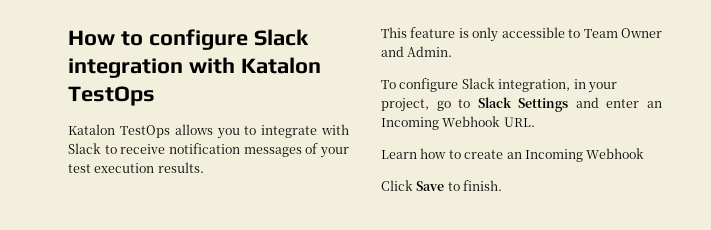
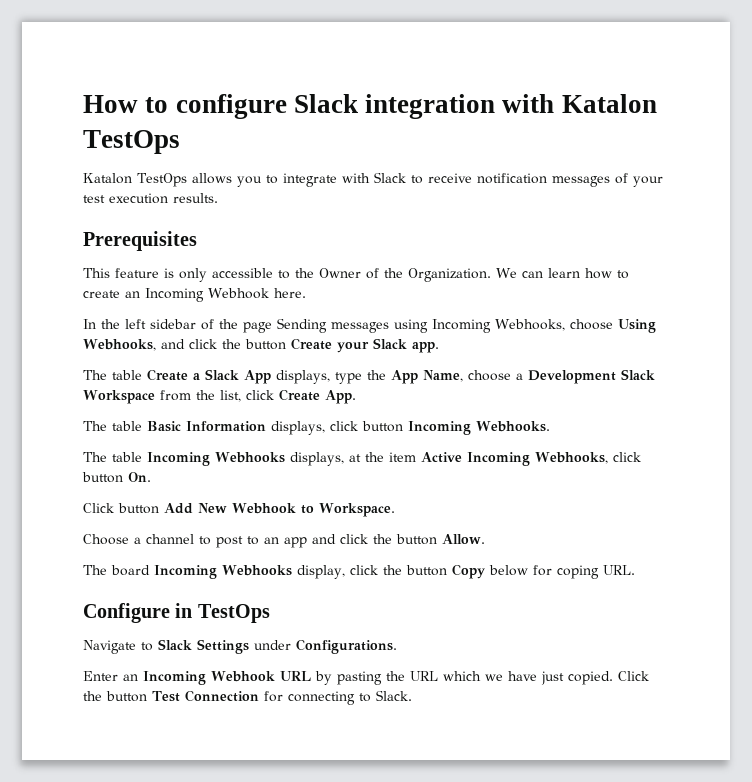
+ Prerequisites
- This feature is only accessible to Team Owner and Admin.
- To configure Slack integration, in your project, go to Slack Settings and enter an Incoming Webhook URL.
- Learn how to create an Incoming Webhook
- Click Save to finish.
+ This feature is only accessible to the Owner of the Organization. We can learn how to create an Incoming Webhook here.
+ In the left sidebar of the page Sending messages using Incoming Webhooks, choose Using Webhooks, and click the button Create your Slack app.
+ The table Create a Slack App displays, type the App Name, choose a Development Slack Workspace from the list, click Create App.
+ The table Basic Information displays, click button Incoming Webhooks.
+ The table Incoming Webhooks displays, at the item Active Incoming Webhooks, click button On.
+ Click button Add New Webhook to Workspace.
+ Choose a channel to post to an app and click the button Allow.
+ The board Incoming Webhooks display, click the button Copy below for coping URL.
+ Configure in TestOps
+ Navigate to Slack Settings under Configurations.
+ Enter an Incoming Webhook URL by pasting the URL which we have just copied. Click the button Test Connection for connecting to Slack.

